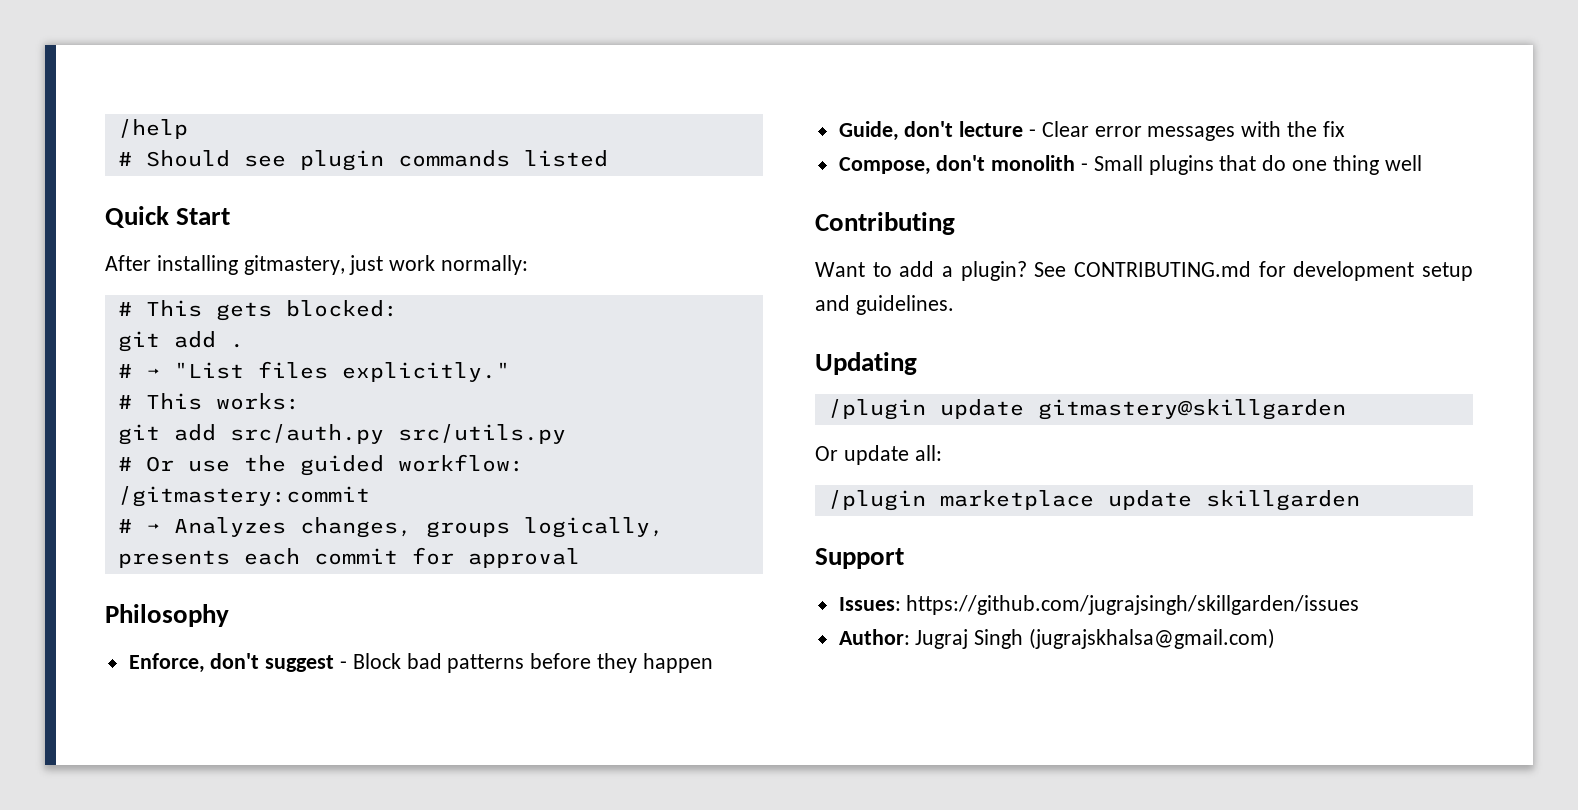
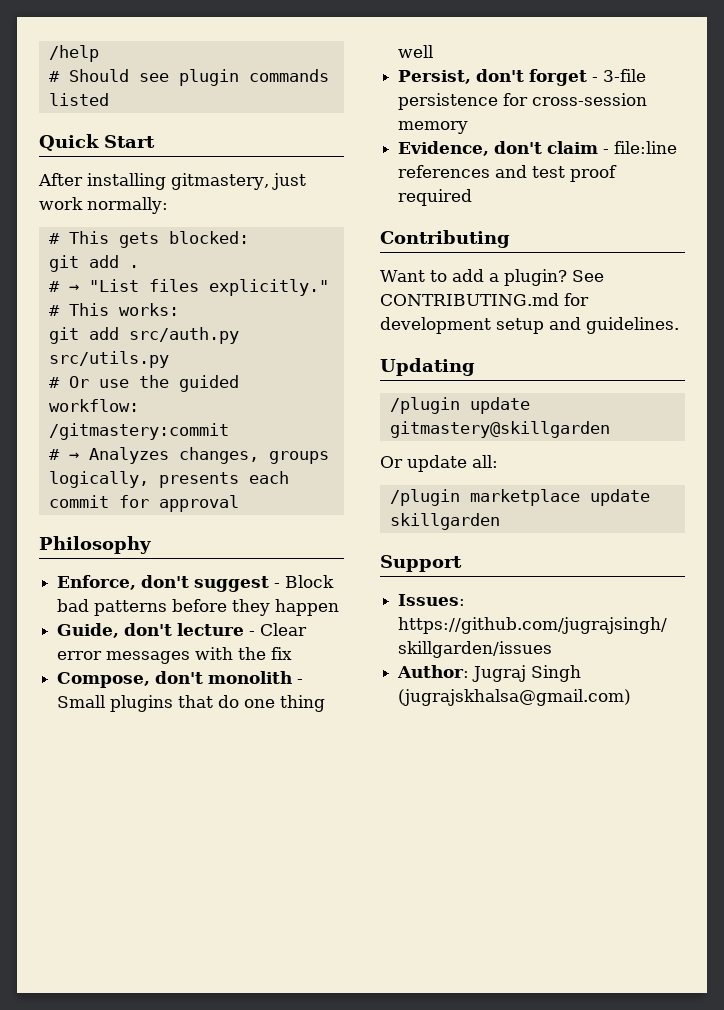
+ Persist, don't forget - 3-file persistence for cross-session memory
+ Evidence, don't claim - file:line references and test proof required

